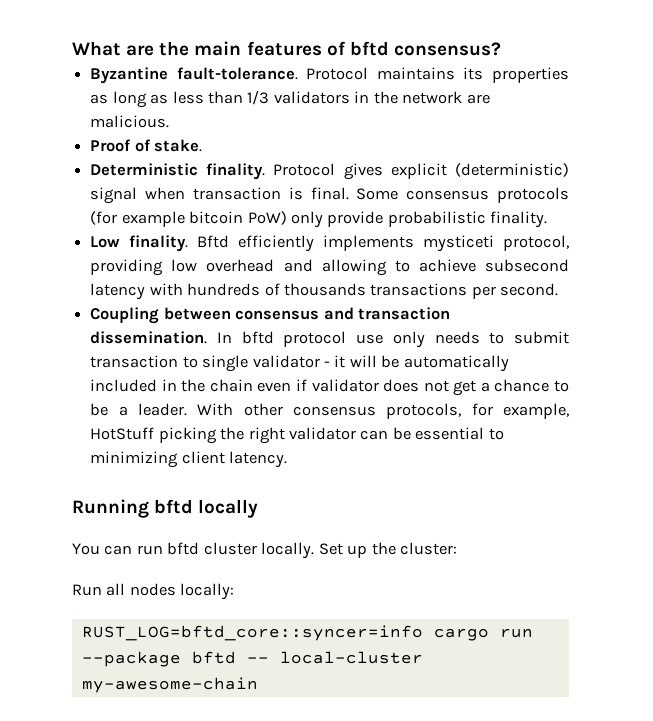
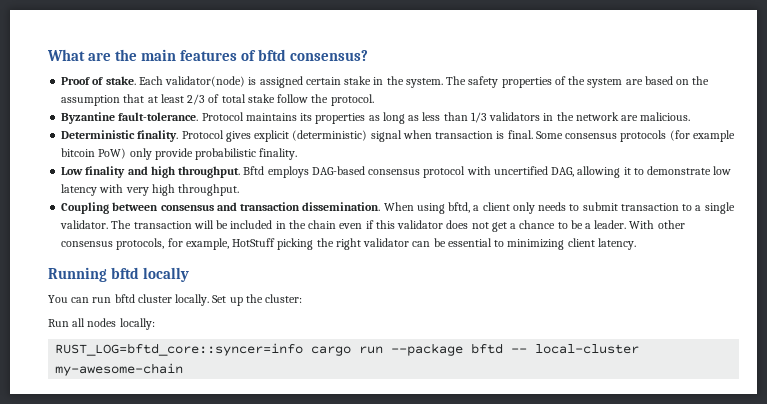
+ Proof of stake. Each validator(node) is assigned certain stake in the system. The safety properties of the system are based on the assumption that at least 2/3 of total stake follow the protocol.
- Proof of stake.
- Low finality. Bftd efficiently implements mysticeti protocol, providing low overhead and allowing to achieve subsecond latency with hundreds of thousands transactions per second.
+ Low finality and high throughput. Bftd employs DAG-based consensus protocol with uncertified DAG, allowing it to demonstrate low latency with very high throughput.
- In bftd protocol use only needs to submit transaction to single validator - it will be automatically included in the chain even if validator does not get a chance to be a leader.
+ When using bftd, a client only needs to submit transaction to a single validator. The transaction will be included in the chain even if this validator does not get a chance to be a leader.

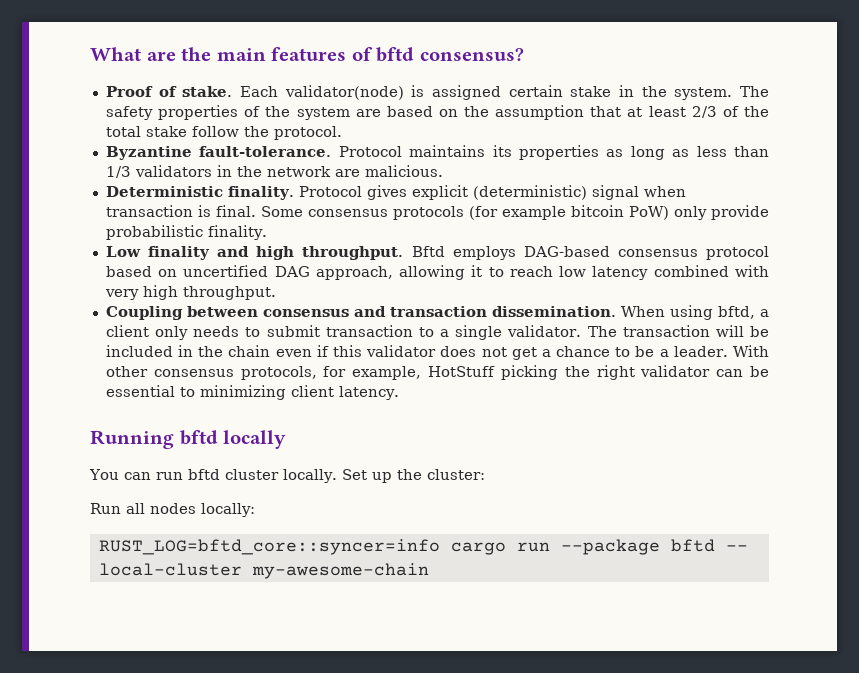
- The safety properties of the system are based on the assumption that at least 2/3 of total stake follow the protocol.
+ The safety properties of the system are based on the assumption that at least 2/3 of the total stake follow the protocol.
- Bftd employs DAG-based consensus protocol with uncertified DAG, allowing it to demonstrate low latency with very high throughput.
+ Bftd employs DAG-based consensus protocol based on uncertified DAG approach, allowing it to reach low latency combined with very high throughput.

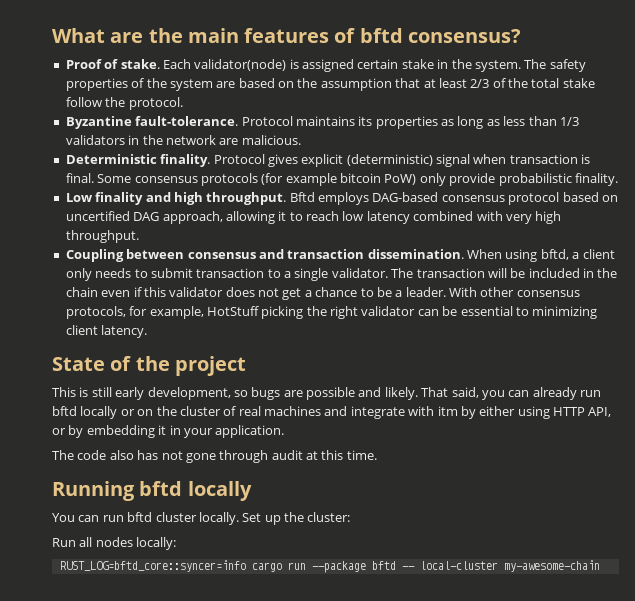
+ State of the project
+ This is still early development, so bugs are possible and likely. That said, you can already run bftd locally or on the cluster of real machines and integrate with itm by either using HTTP API, or by embedding it in your application.
+ The code also has not gone through audit at this time.

